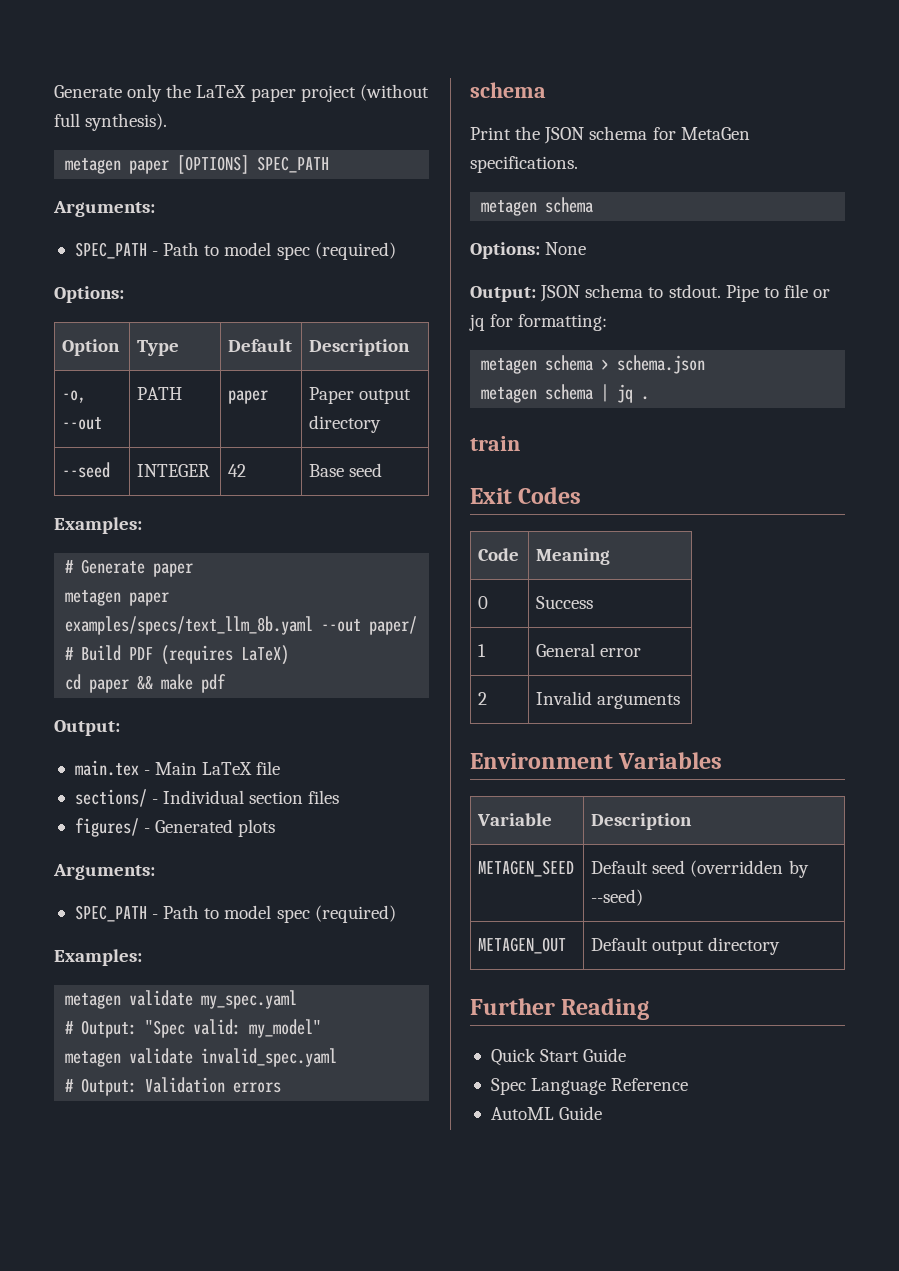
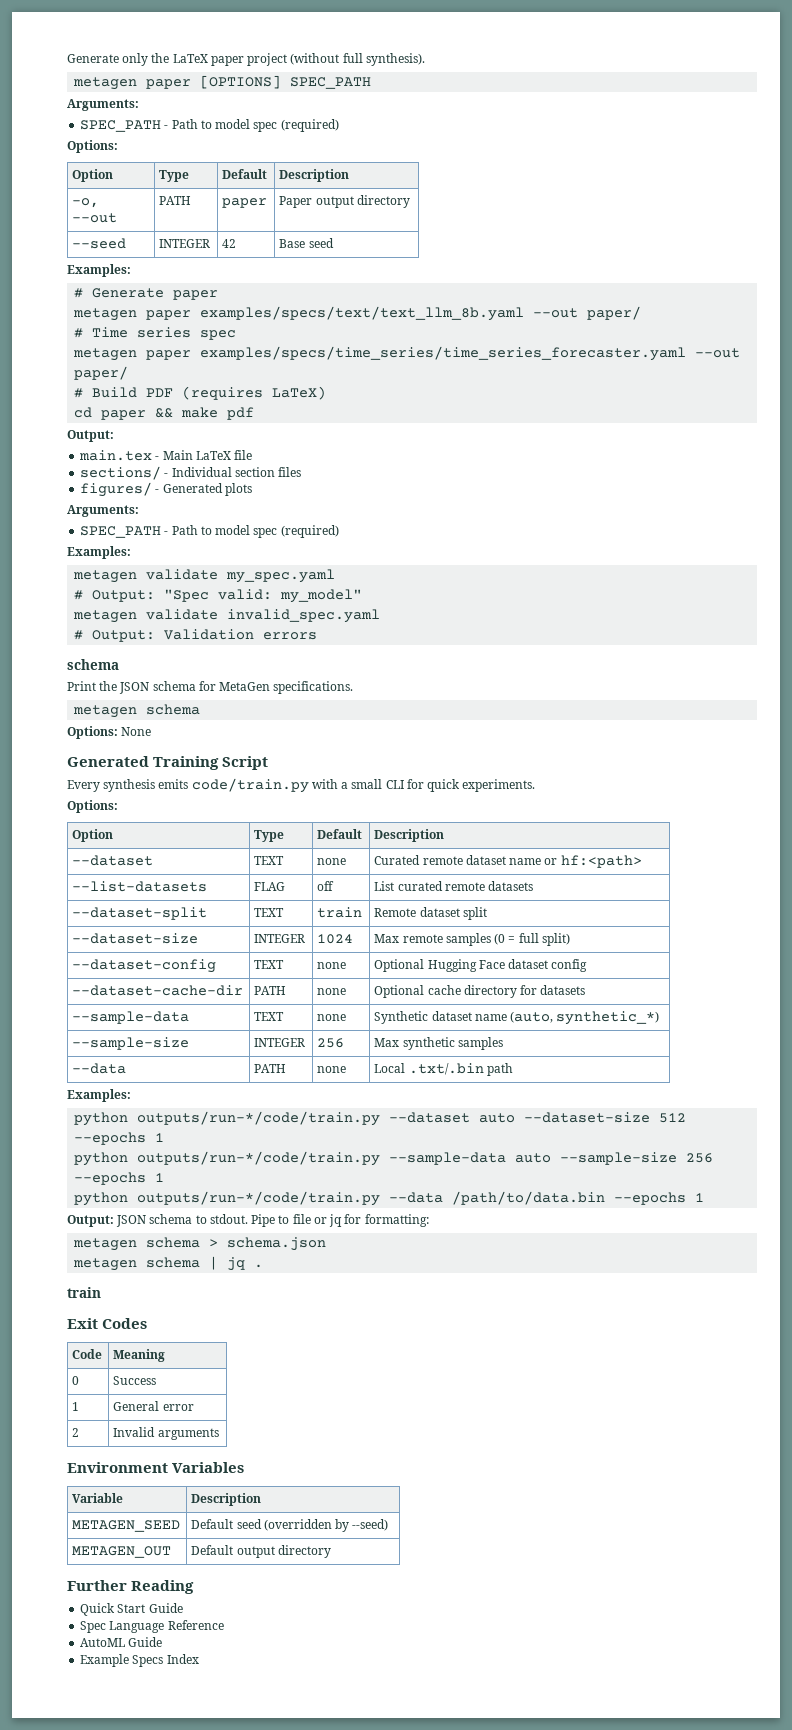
- metagen paper examples/specs/text_llm_8b.yaml --out paper/
+ metagen paper examples/specs/text/text_llm_8b.yaml --out paper/
+ # Time series spec
+ metagen paper examples/specs/time_series/time_series_forecaster.yaml --out paper/
+ Generated Training Script
+ Every synthesis emits code/train.py with a small CLI for quick experiments.
+ Options:
+ Option | Type | Default | Description
+ --dataset | TEXT | none | Curated remote dataset name or hf:<path>
+ --list-datasets | FLAG | off | List curated remote datasets
+ --dataset-split | TEXT | train | Remote dataset split
+ --dataset-size | INTEGER | 1024 | Max remote samples (0 = full split)
+ --dataset-config | TEXT | none | Optional Hugging Face dataset config
+ --dataset-cache-dir | PATH | none | Optional cache directory for datasets
+ --sample-data | TEXT | none | Synthetic dataset name (auto, synthetic_*)
+ --sample-size | INTEGER | 256 | Max synthetic samples
+ --data | PATH | none | Local .txt/.bin path
+ Examples:
+ python outputs/run-*/code/train.py --dataset auto --dataset-size 512 --epochs 1
+ python outputs/run-*/code/train.py --sample-data auto --sample-size 256 --epochs 1
+ python outputs/run-*/code/train.py --data /path/to/data.bin --epochs 1
+ Example Specs Index

